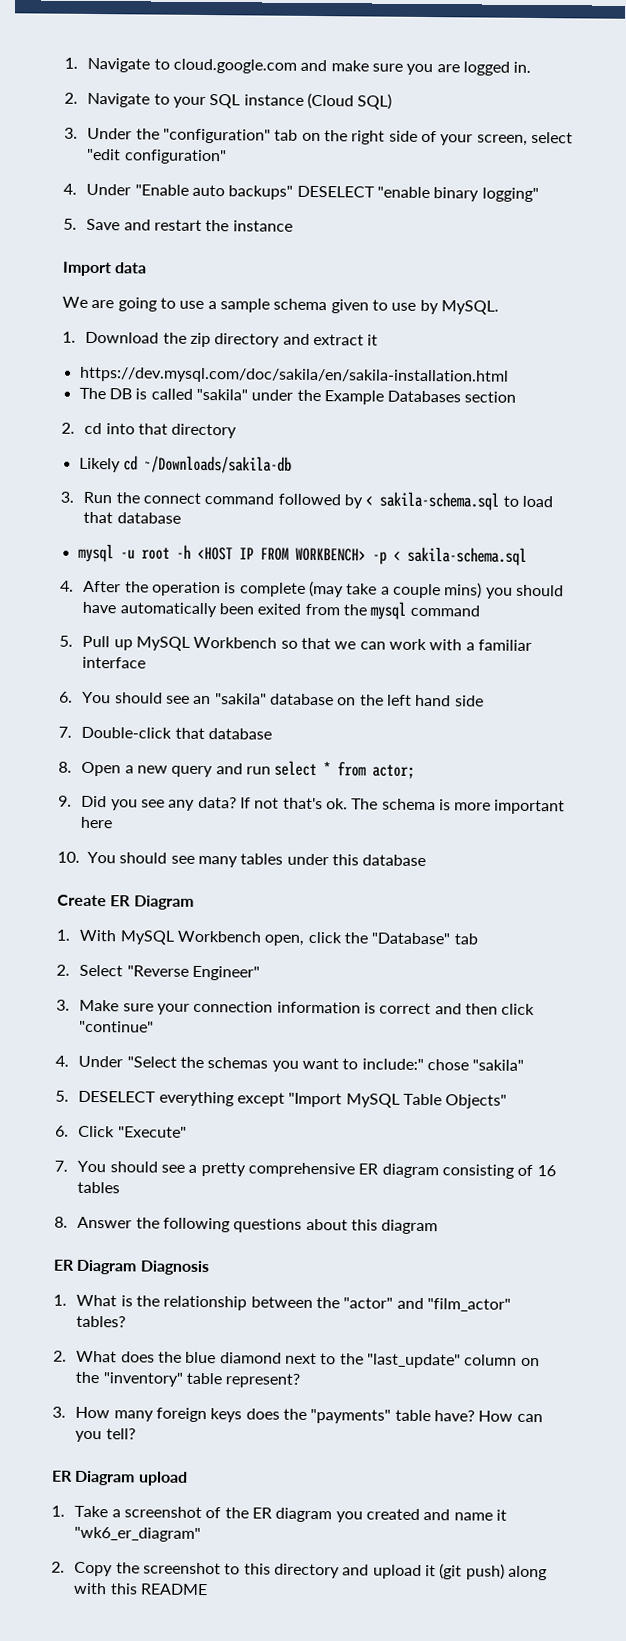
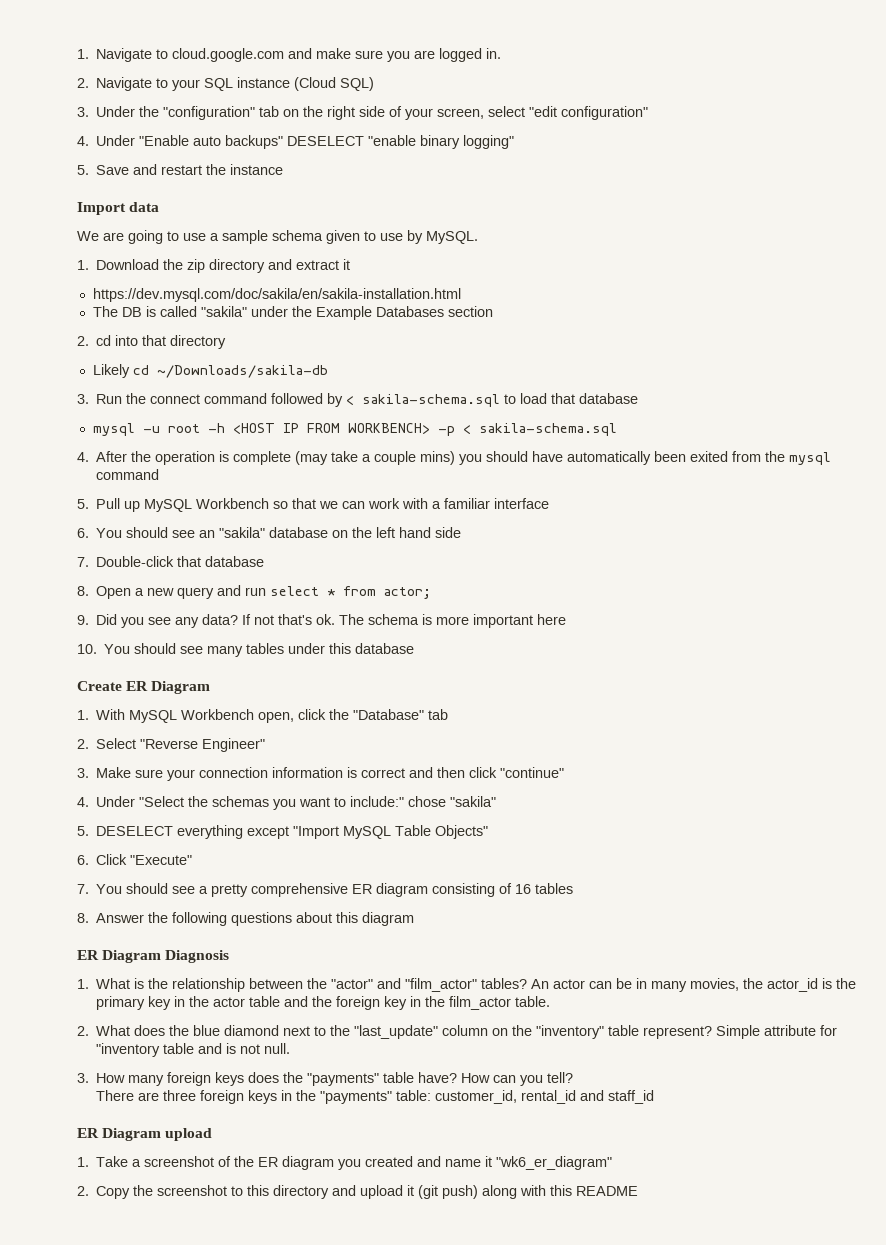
+ An actor can be in many movies, the actor_id is the primary key in the actor table and the foreign key in the film_actor table.
+ Simple attribute for "inventory table and is not null.
+ There are three foreign keys in the "payments" table: customer_id, rental_id and staff_id

